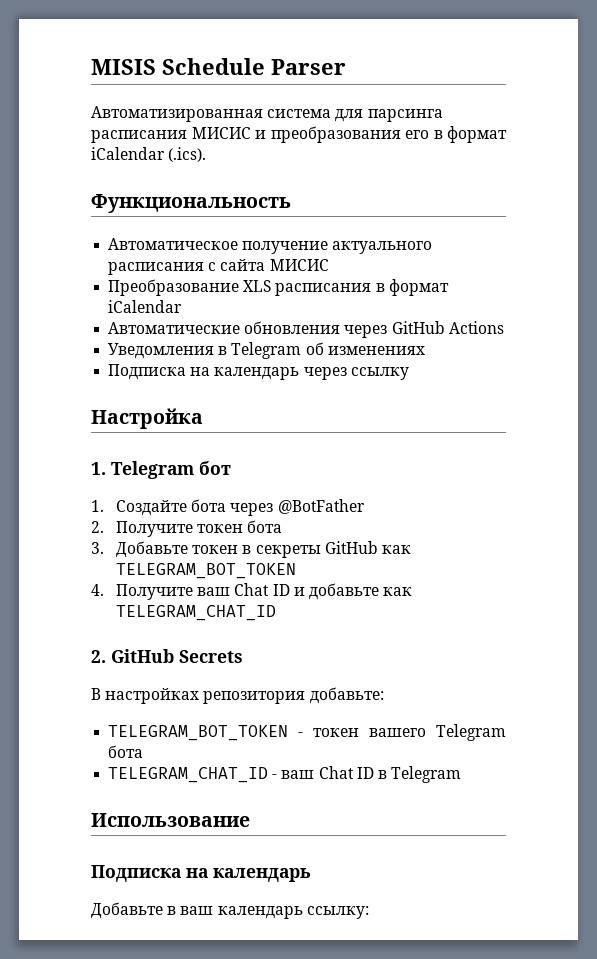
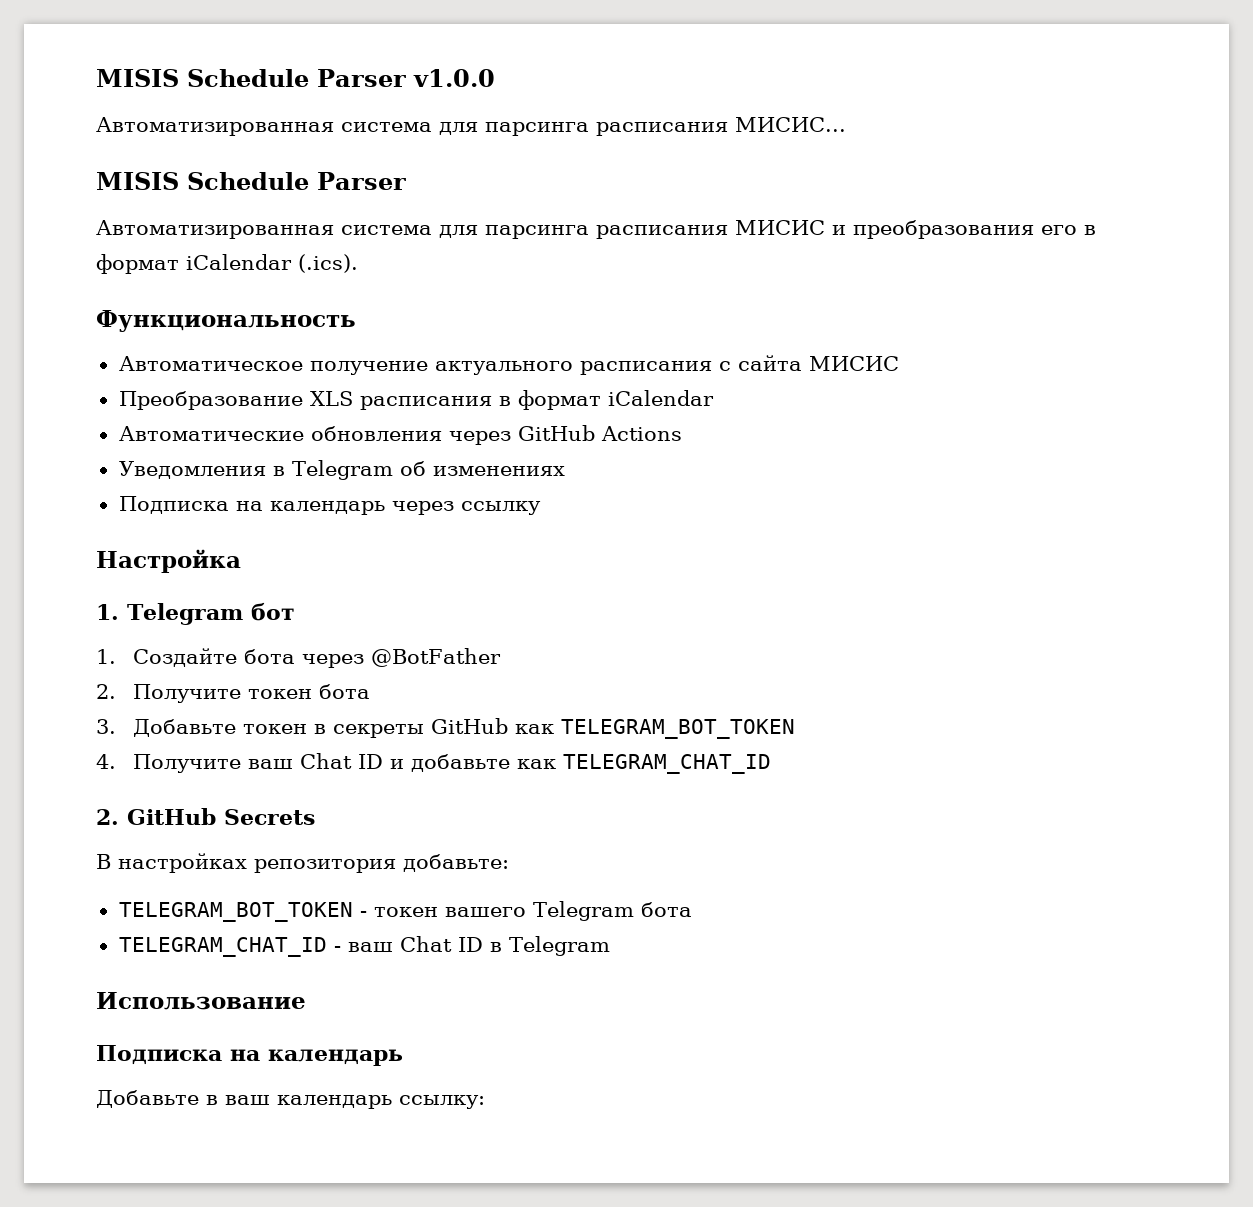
+ MISIS Schedule Parser v1.0.0
+ Автоматизированная система для парсинга расписания МИСИС...

